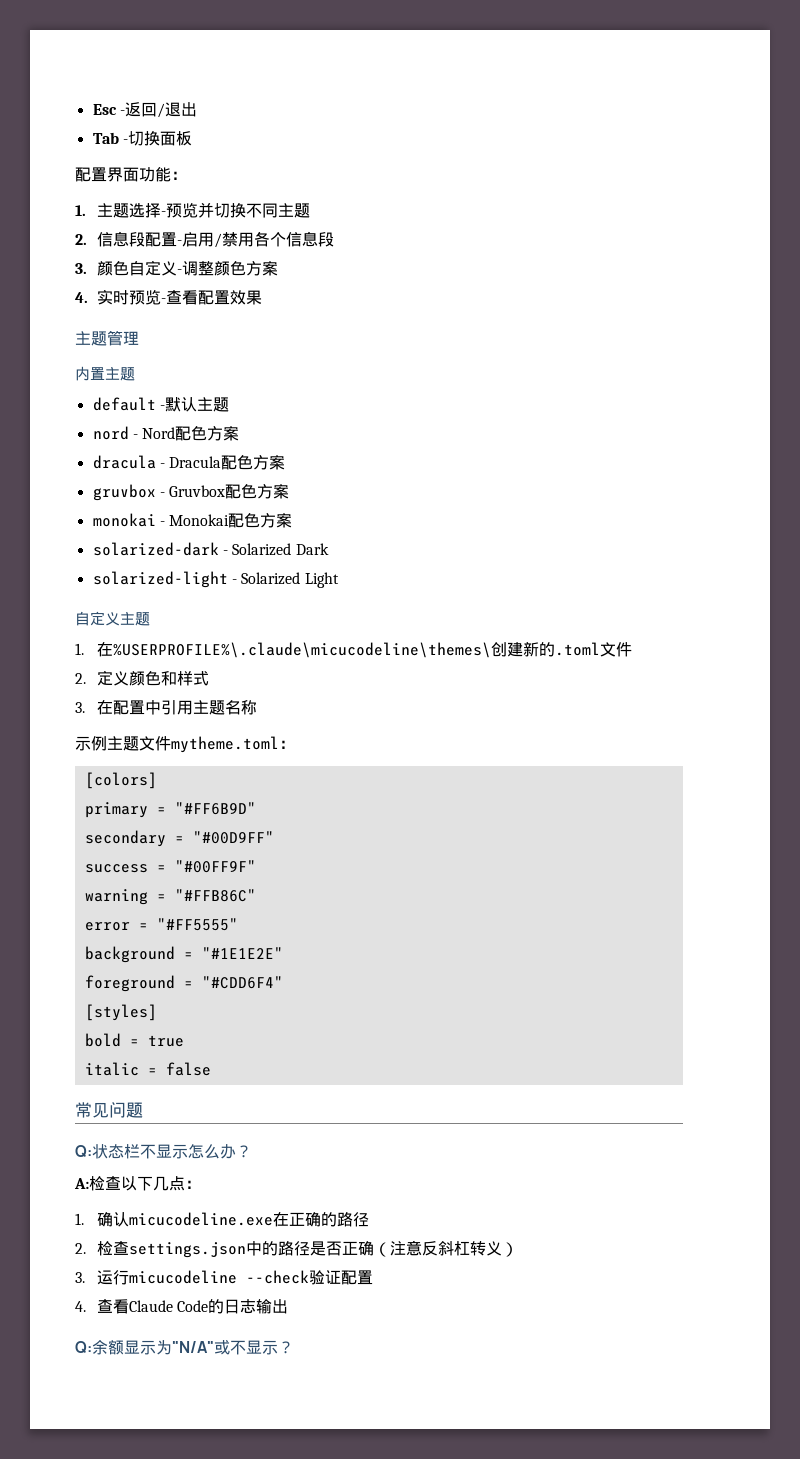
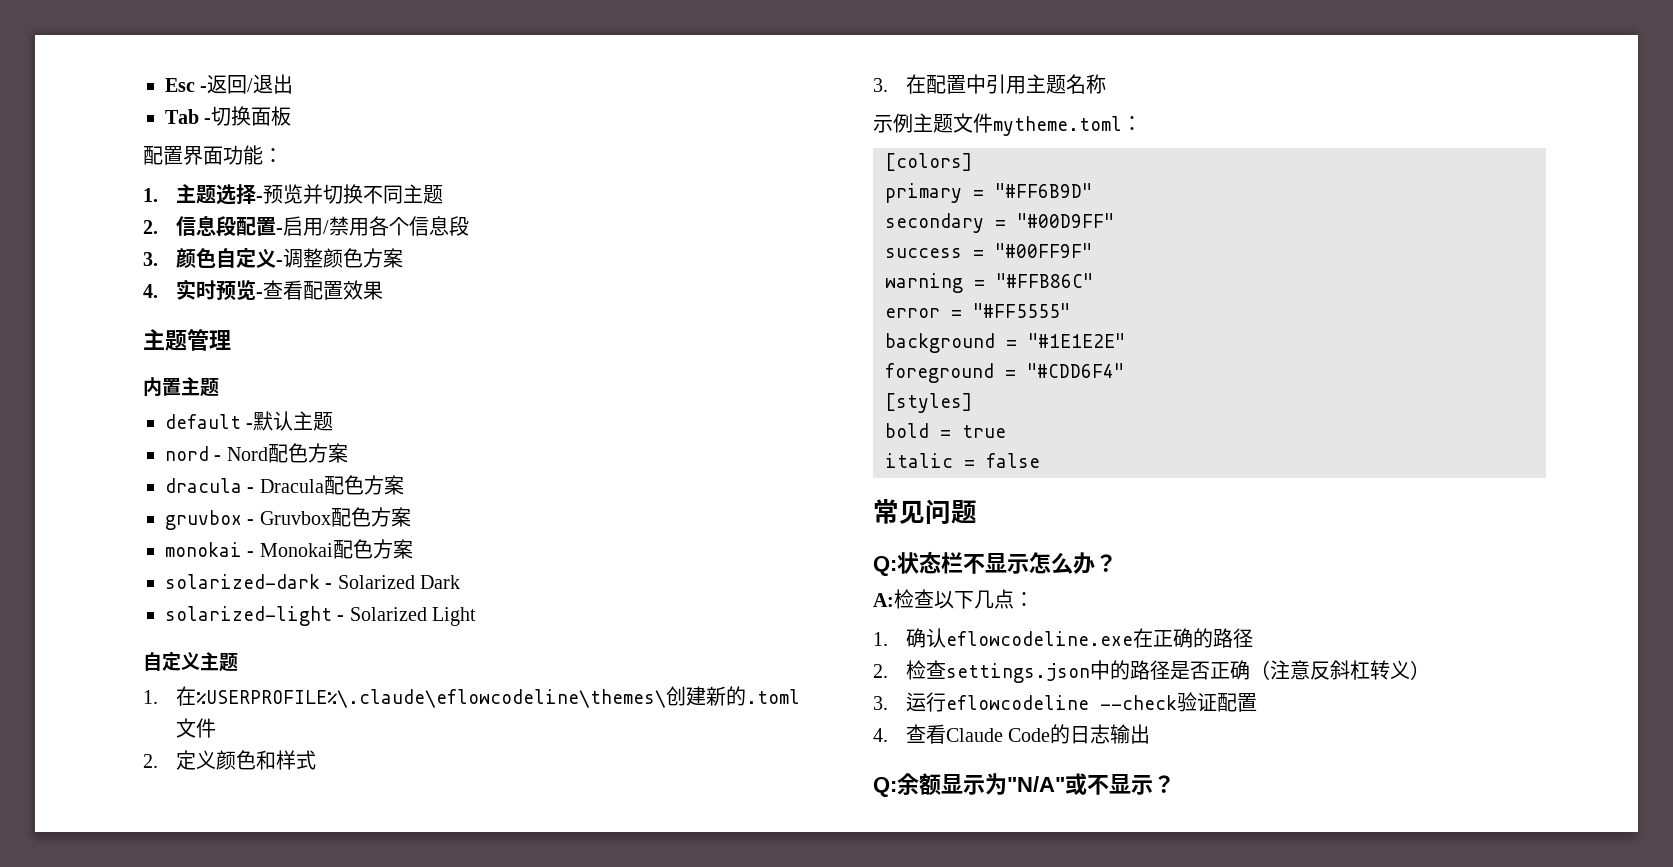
- 1.在%USERPROFILE%\.claude\micucodeline\themes\创建新的.toml文件
+ 1.在%USERPROFILE%\.claude\eflowcodeline\themes\创建新的.toml文件
- 1.确认micucodeline.exe在正确的路径
+ 1.确认eflowcodeline.exe在正确的路径
- 3.运行micucodeline --check验证配置
+ 3.运行eflowcodeline --check验证配置

